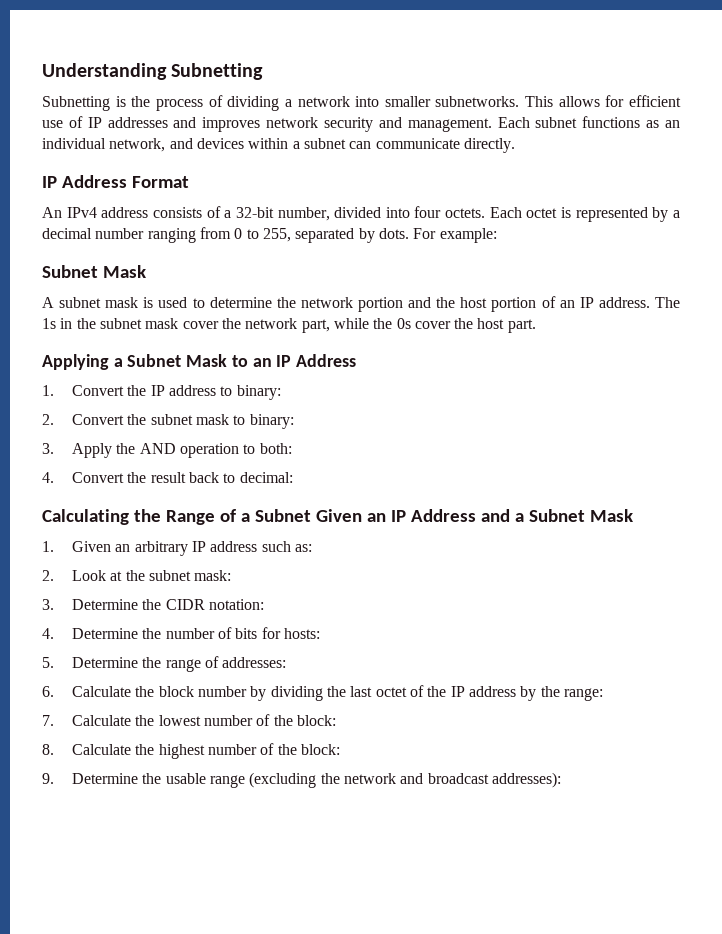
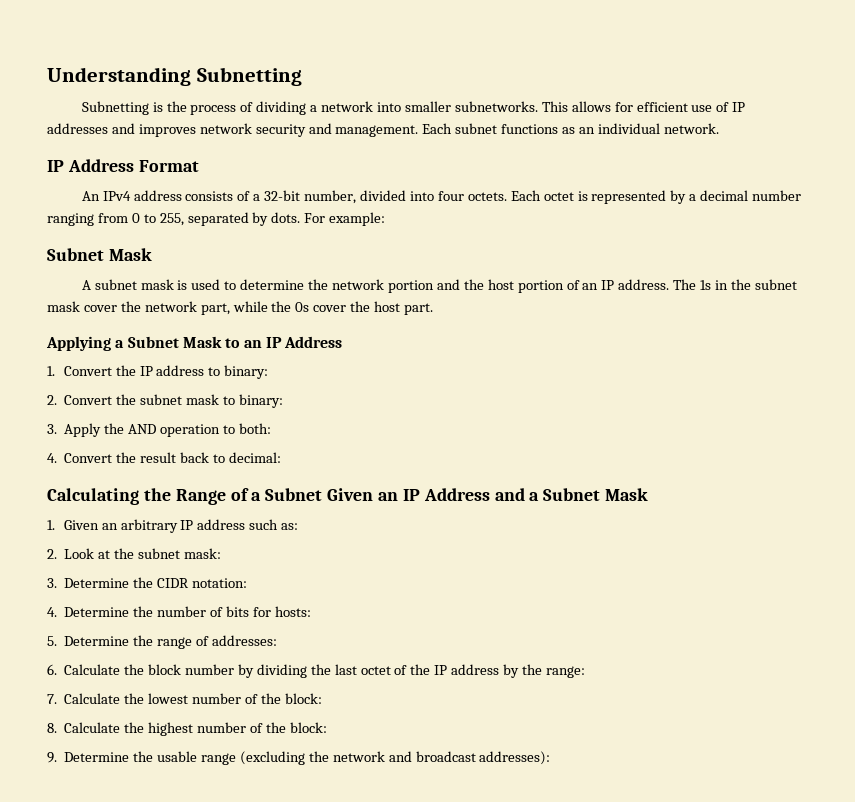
- Each subnet functions as an individual network, and devices within a subnet can communicate directly.
+ Each subnet functions as an individual network.

